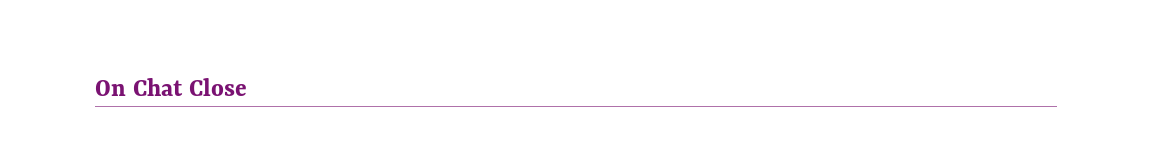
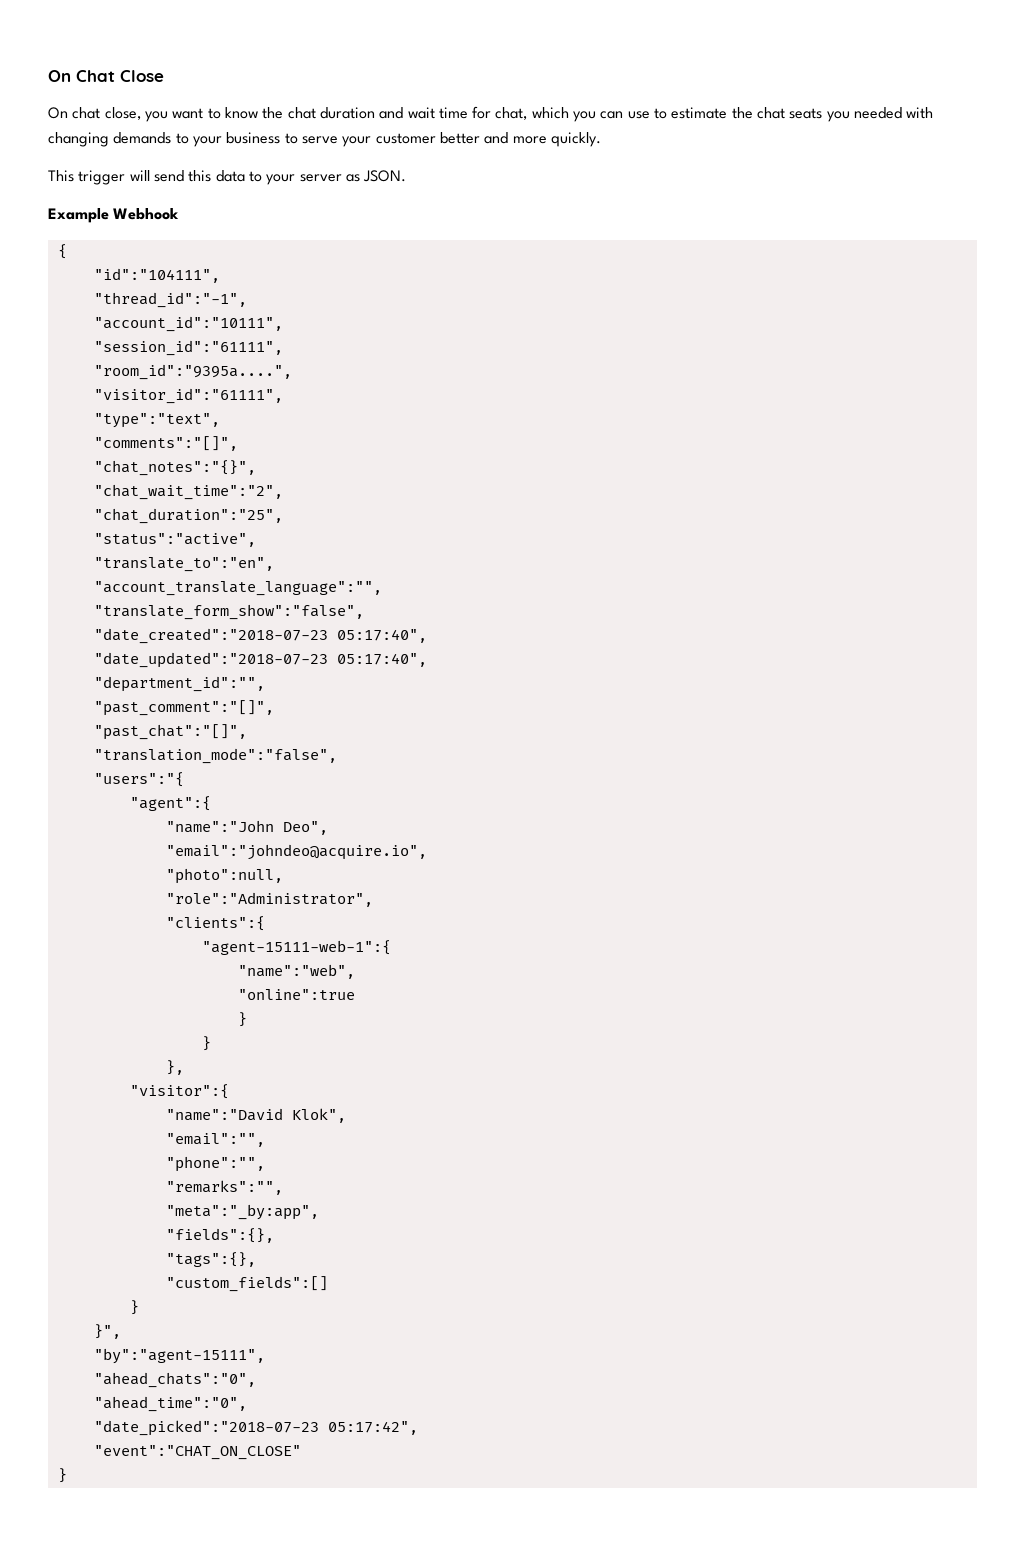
+ On chat close, you want to know the chat duration and wait time for chat, which you can use to estimate the chat seats you needed with changing demands to your business to serve your customer better and more quickly.
+ This trigger will send this data to your server as JSON.
+ Example Webhook
+ {
+ "id":"104111",
+ "thread_id":"-1",
+ "account_id":"10111",
+ "session_id":"61111",
+ "room_id":"9395a....",
+ "visitor_id":"61111",
+ "type":"text",
+ "comments":"[]",
+ "chat_notes":"{}",
+ "chat_wait_time":"2",
+ "chat_duration":"25",
+ "status":"active",
+ "translate_to":"en",
+ "account_translate_language":"",
+ "translate_form_show":"false",
+ "date_created":"2018-07-23 05:17:40",
+ "date_updated":"2018-07-23 05:17:40",
+ "department_id":"",
+ "past_comment":"[]",
+ "past_chat":"[]",
+ "translation_mode":"false",
+ "users":"{
+ "agent":{
+ "name":"John Deo",
+ "email":"johndeo@acquire.io",
+ "photo":null,
+ "role":"Administrator",
+ "clients":{
+ "agent-15111-web-1":{
+ "name":"web",
+ "online":true
+ }
+ }
+ },
+ "visitor":{
+ "name":"David Klok",
+ "email":"",
+ "phone":"",
+ "remarks":"",
+ "meta":"_by:app",
+ "fields":{},
+ "tags":{},
+ "custom_fields":[]
+ }
+ }",
+ "by":"agent-15111",
+ "ahead_chats":"0",
+ "ahead_time":"0",
+ "date_picked":"2018-07-23 05:17:42",
+ "event":"CHAT_ON_CLOSE"
+ }

